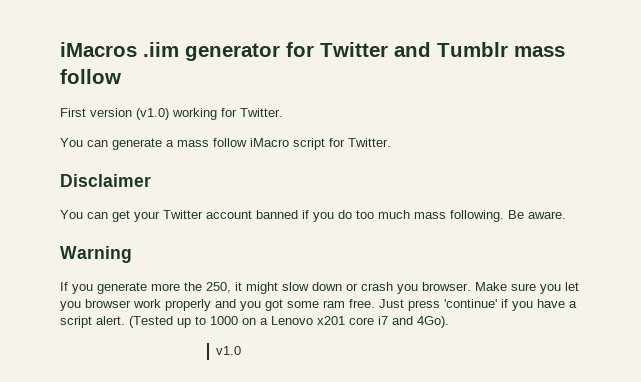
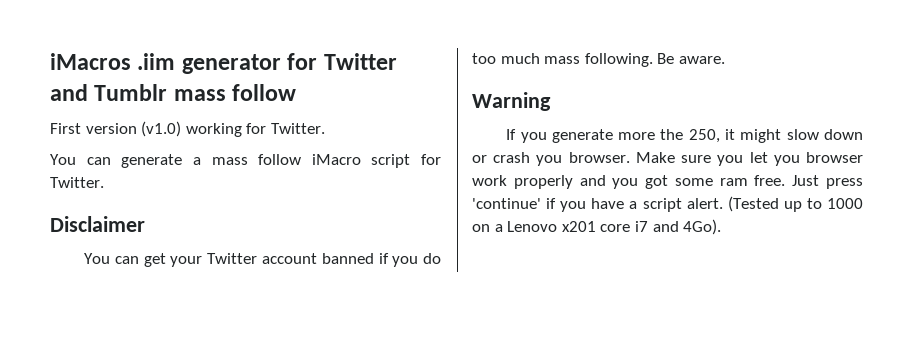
- v1.0

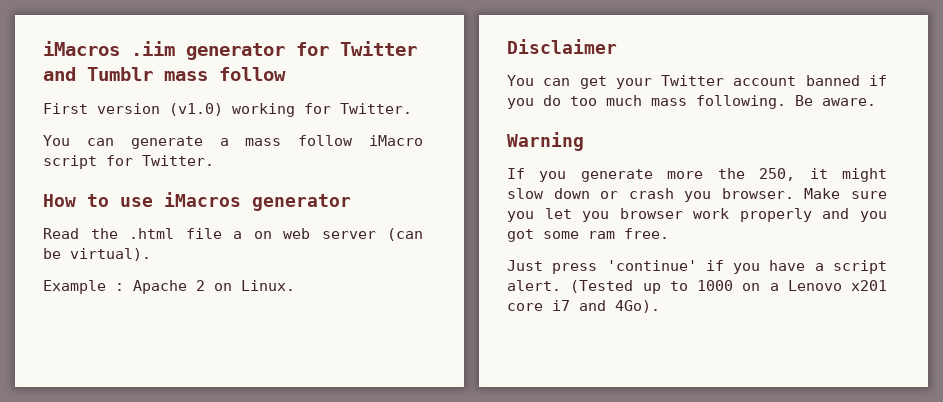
+ How to use iMacros generator
+ Read the .html file a on web server (can be virtual).
+ Example : Apache 2 on Linux.
- Make sure you let you browser work properly and you got some ram free. Just press 'continue' if you have a script alert.
+ Make sure you let you browser work properly and you got some ram free.
+ Just press 'continue' if you have a script alert.

